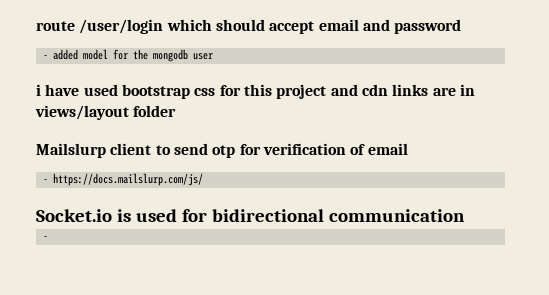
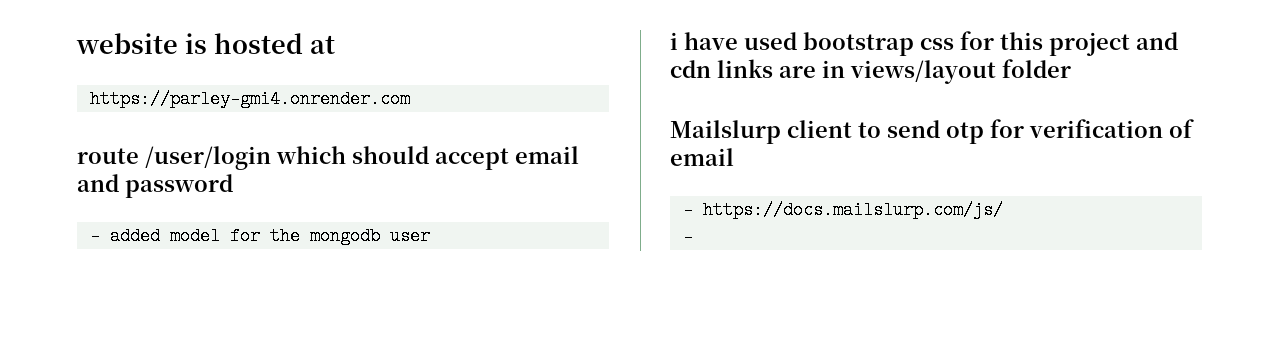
+ website is hosted at
+ https://parley-gmi4.onrender.com
- Socket.io is used for bidirectional communication

